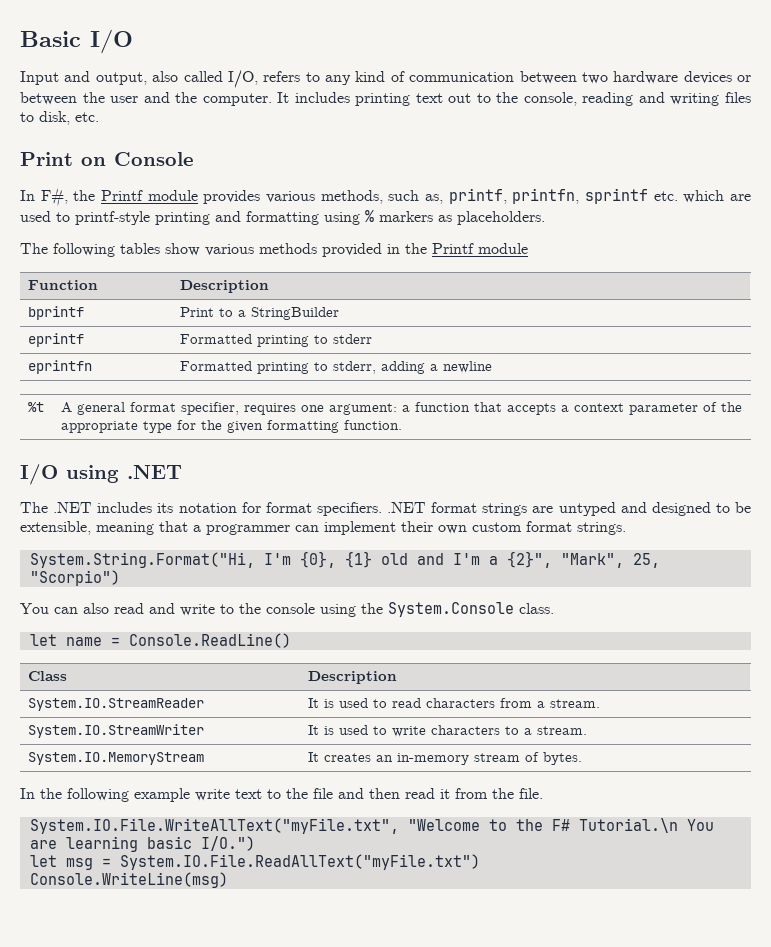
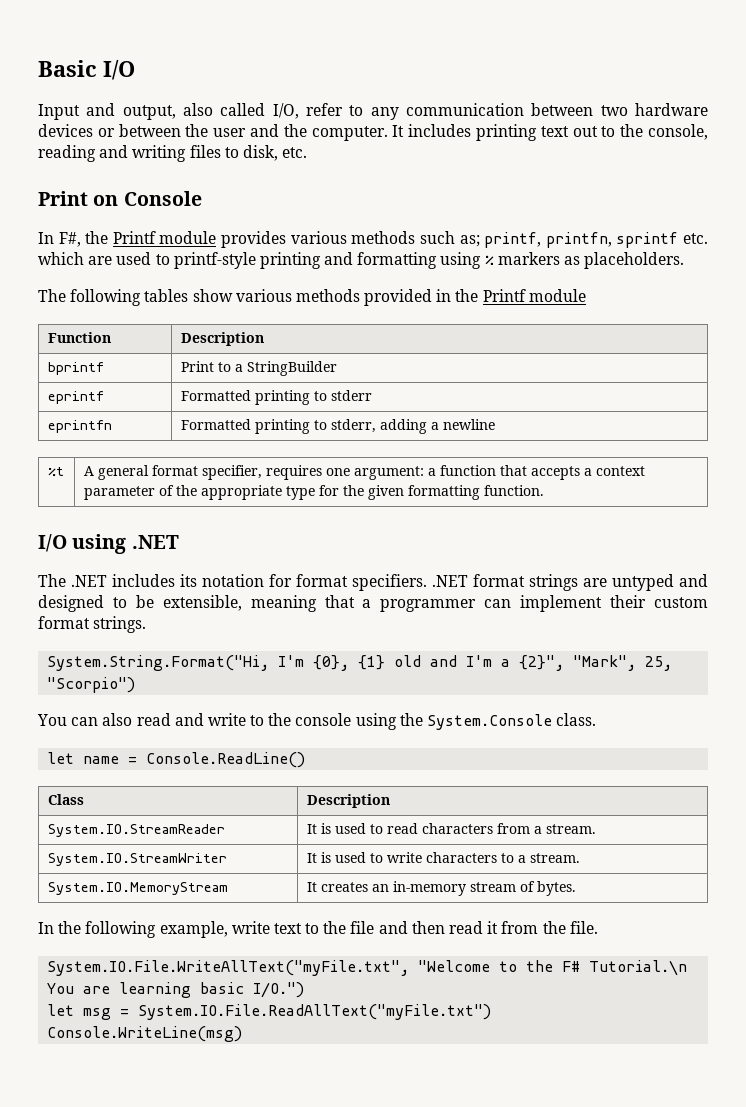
- Input and output, also called I/O, refers to any kind of communication between two hardware devices or between the user and the computer.
+ Input and output, also called I/O, refer to any communication between two hardware devices or between the user and the computer.
- In F#, the Printf module provides various methods, such as, printf, printfn, sprintf etc. which are used to printf-style printing and formatting using % markers as placeholders.
+ In F#, the Printf module provides various methods such as; printf, printfn, sprintf etc. which are used to printf-style printing and formatting using % markers as placeholders.
- The .NET includes its notation for format specifiers. .NET format strings are untyped and designed to be extensible, meaning that a programmer can implement their own custom format strings.
+ The .NET includes its notation for format specifiers. .NET format strings are untyped and designed to be extensible, meaning that a programmer can implement their custom format strings.
- In the following example write text to the file and then read it from the file.
+ In the following example, write text to the file and then read it from the file.

